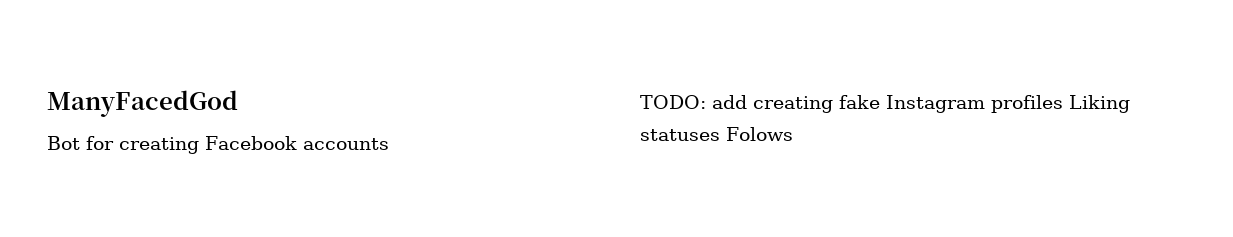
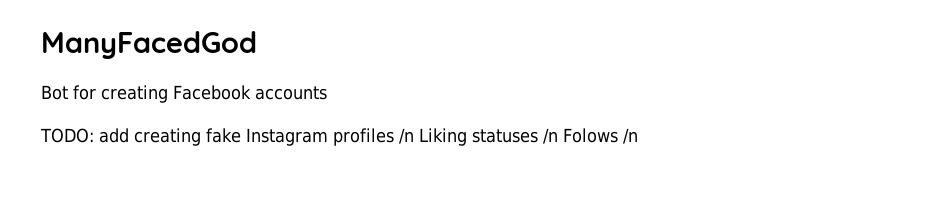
- TODO: add creating fake Instagram profiles Liking statuses Folows
+ TODO: add creating fake Instagram profiles /n Liking statuses /n Folows /n

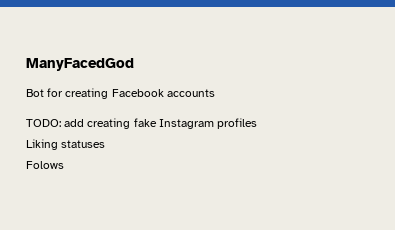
- TODO: add creating fake Instagram profiles /n Liking statuses /n Folows /n
+ TODO: add creating fake Instagram profiles
+ Liking statuses
+ Folows

